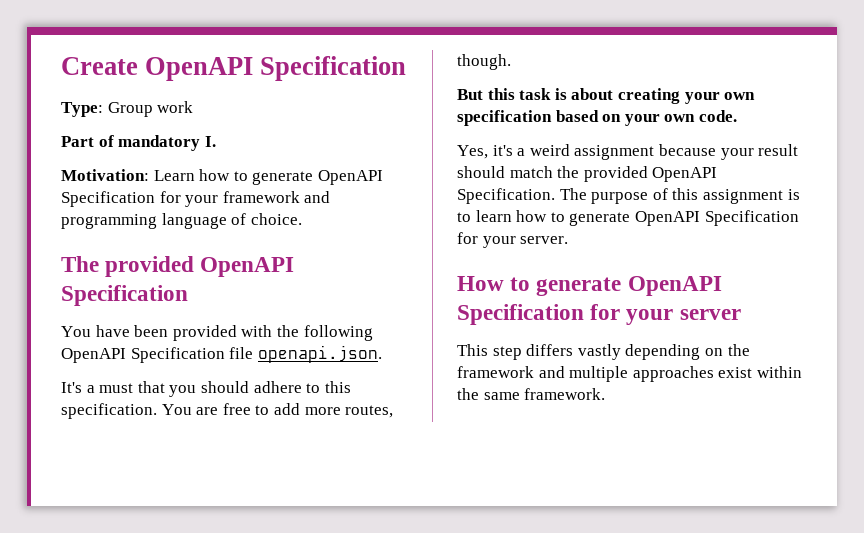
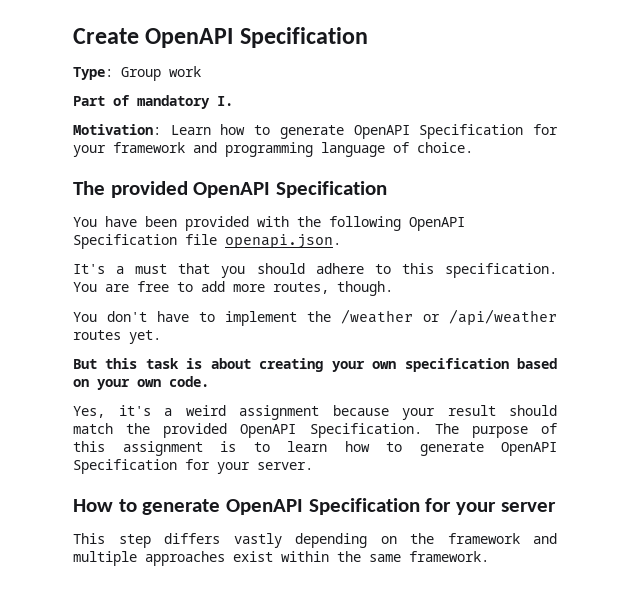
+ You don't have to implement the /weather or /api/weather routes yet.

